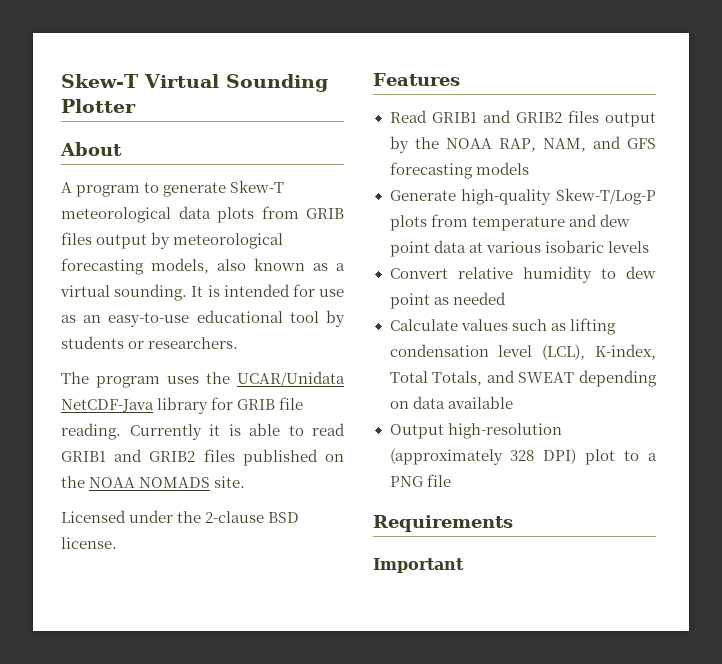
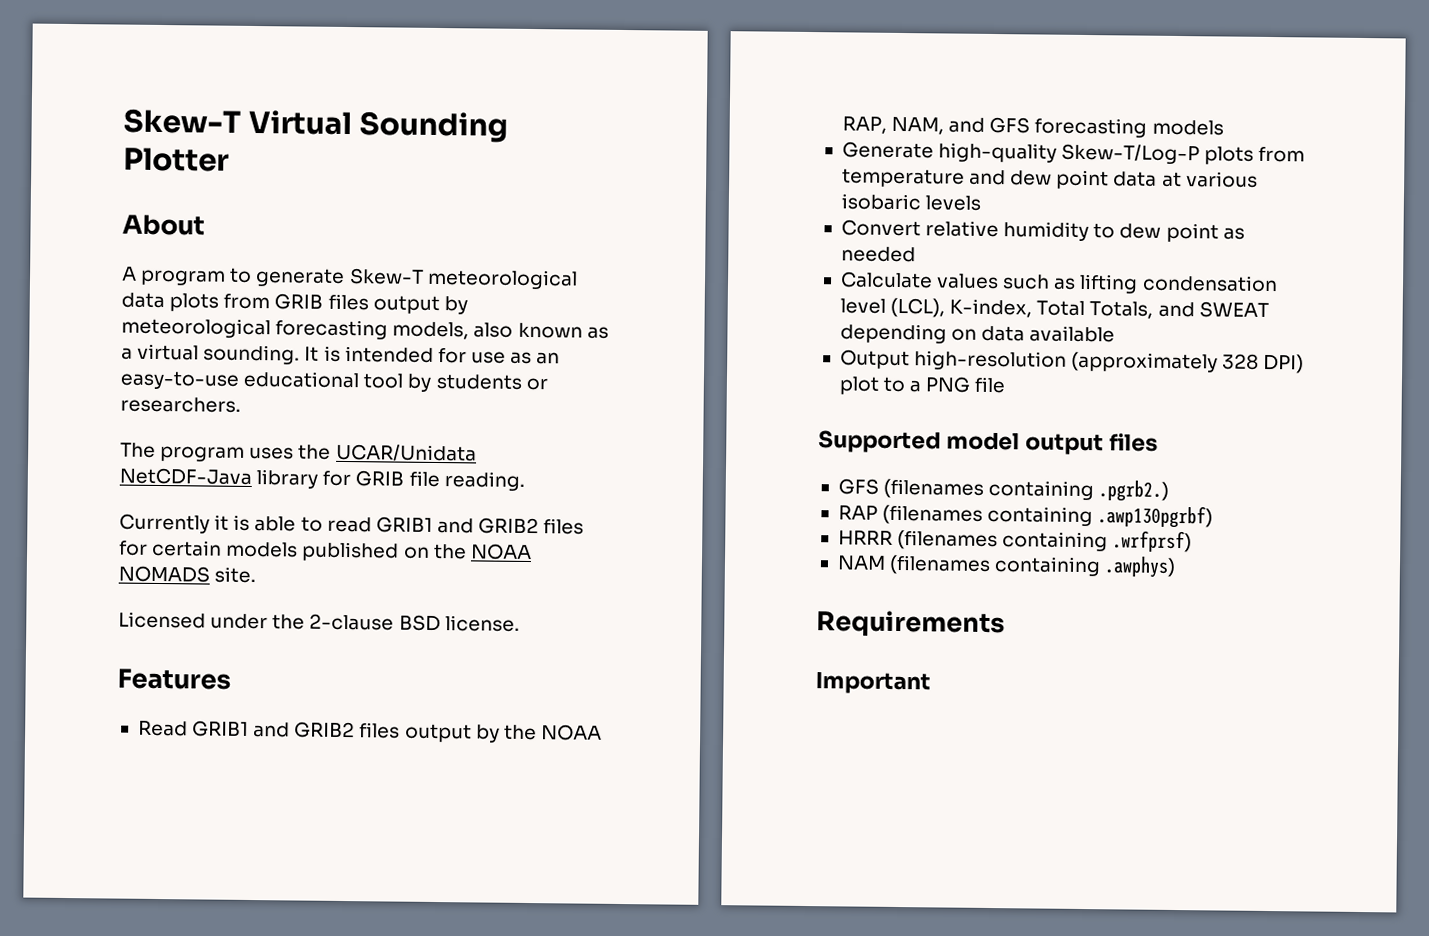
- The program uses the UCAR/Unidata NetCDF-Java library for GRIB file reading. Currently it is able to read GRIB1 and GRIB2 files published on the NOAA NOMADS site.
+ The program uses the UCAR/Unidata NetCDF-Java library for GRIB file reading.
+ Currently it is able to read GRIB1 and GRIB2 files for certain models published on the NOAA NOMADS site.
+ Supported model output files
+ GFS (filenames containing .pgrb2.)
+ RAP (filenames containing .awp130pgrbf)
+ HRRR (filenames containing .wrfprsf)
+ NAM (filenames containing .awphys)

